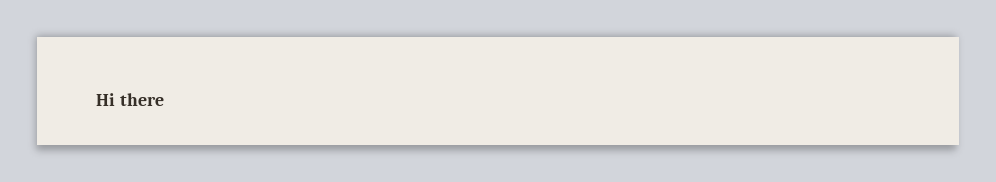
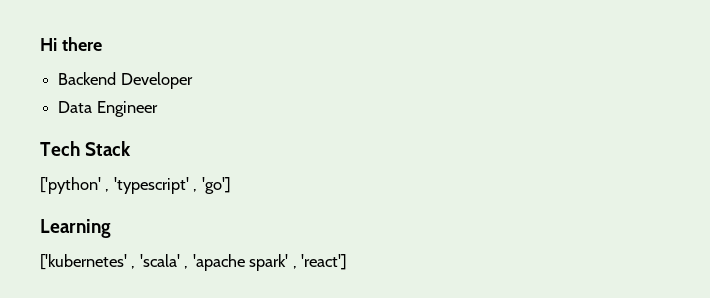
+ Backend Developer
+ Data Engineer
+ Tech Stack
+ ['python' , 'typescript' , 'go']
+ Learning
+ ['kubernetes' , 'scala' , 'apache spark' , 'react']

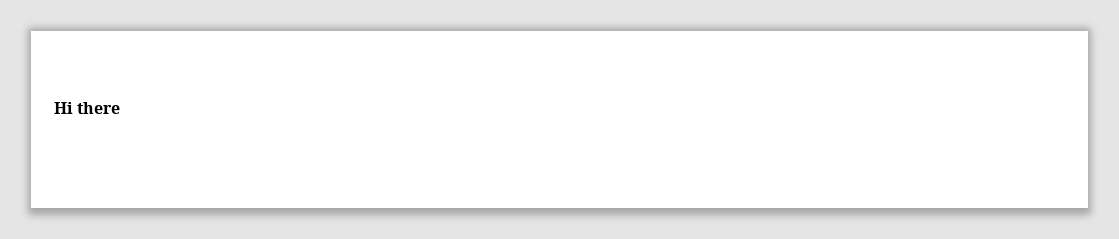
- Backend Developer
- Data Engineer
- Tech Stack
- ['python' , 'typescript' , 'go']
- Learning
- ['kubernetes' , 'scala' , 'apache spark' , 'react']

